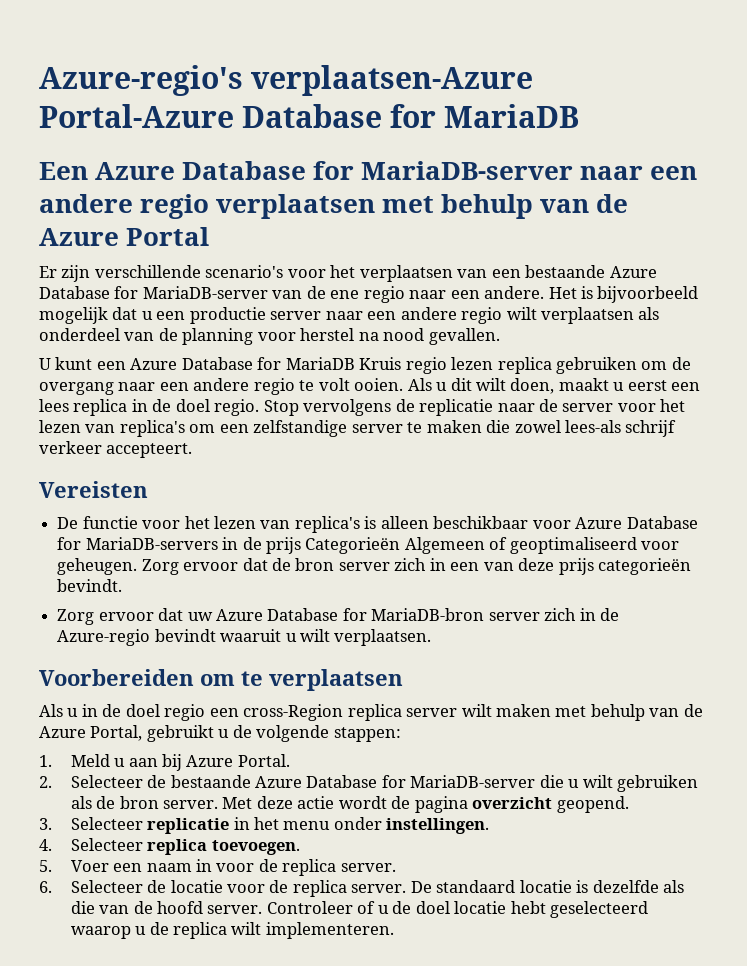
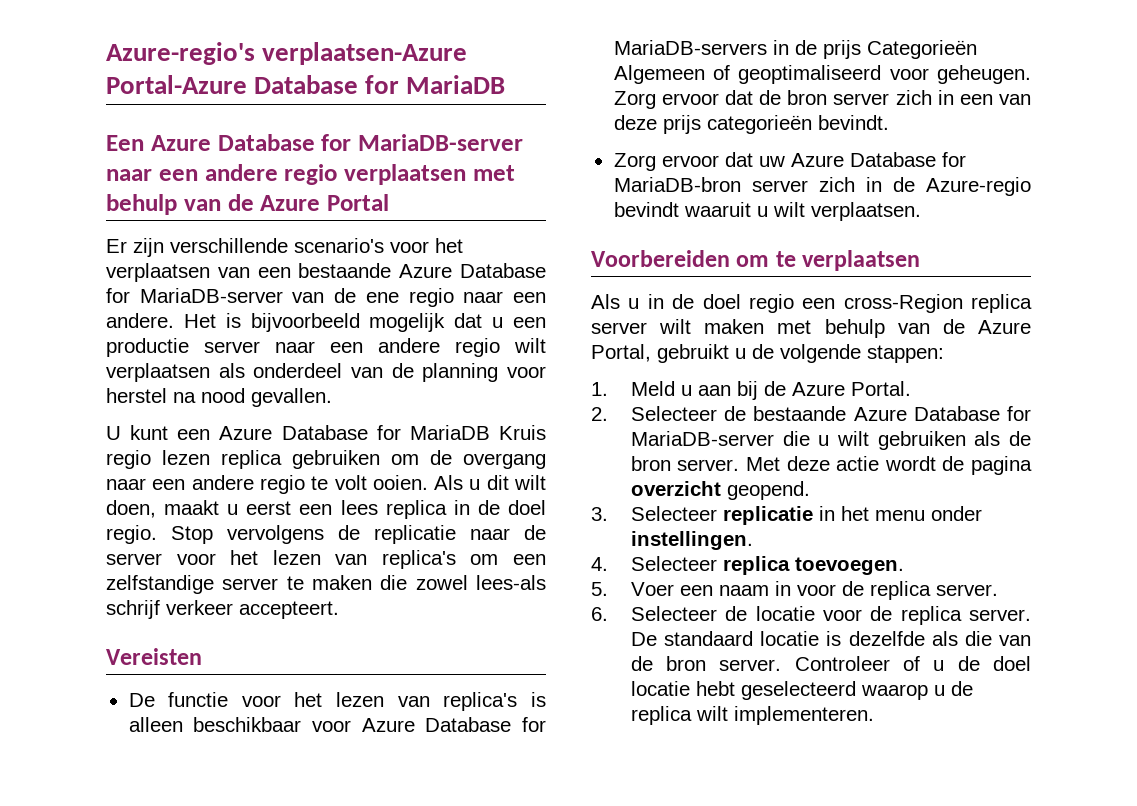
- 1. Meld u aan bij Azure Portal.
+ 1. Meld u aan bij de Azure Portal.
- De standaard locatie is dezelfde als die van de hoofd server.
+ De standaard locatie is dezelfde als die van de bron server.

